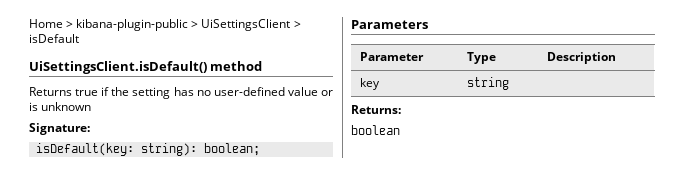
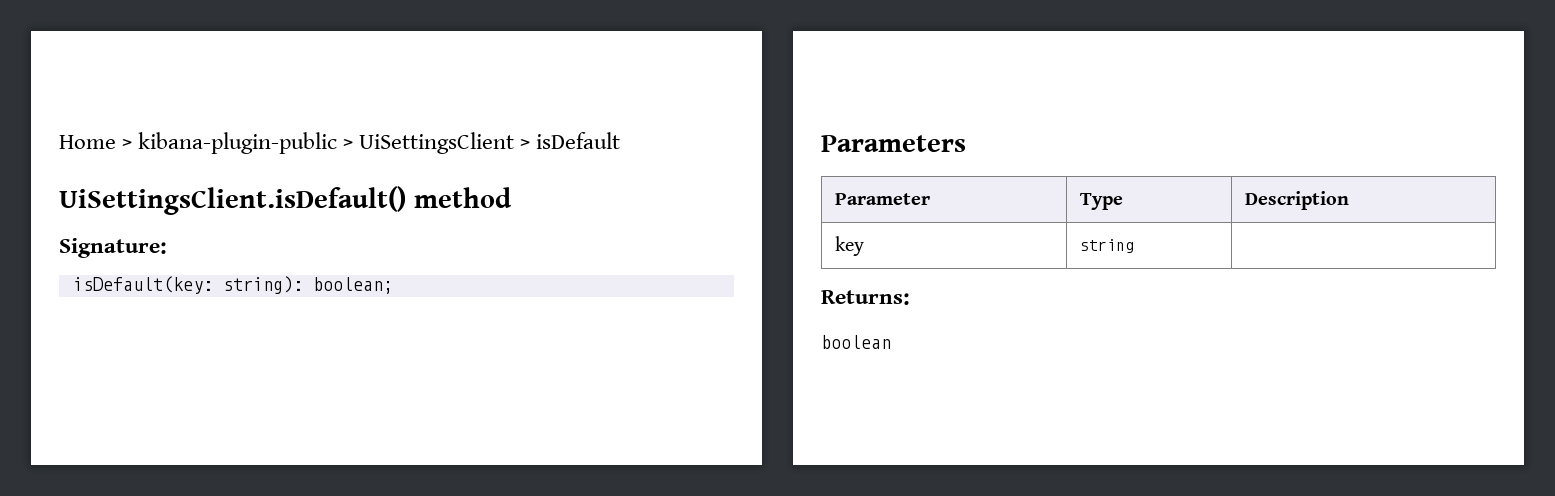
- Returns true if the setting has no user-defined value or is unknown

